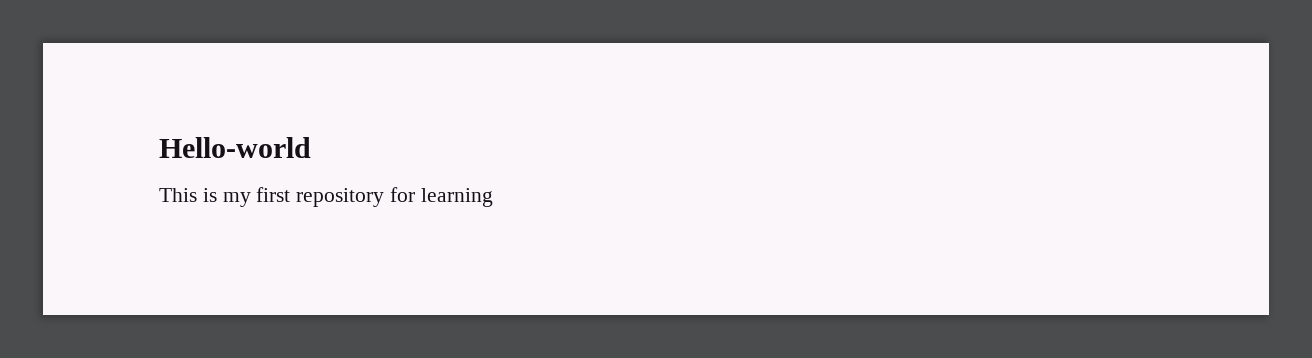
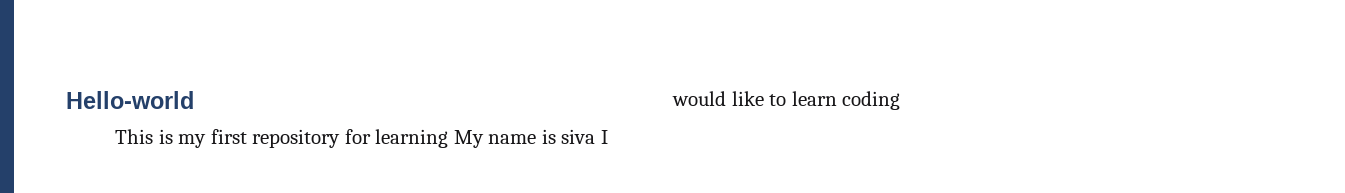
- This is my first repository for learning
+ This is my first repository for learning My name is siva I would like to learn coding

